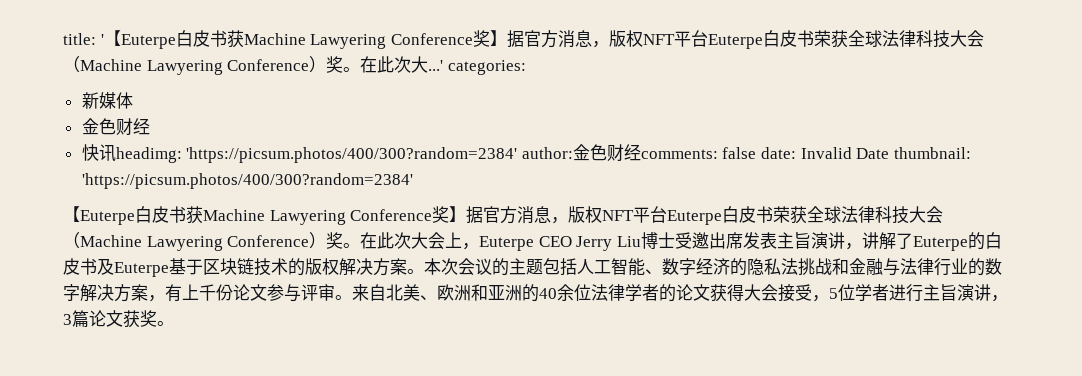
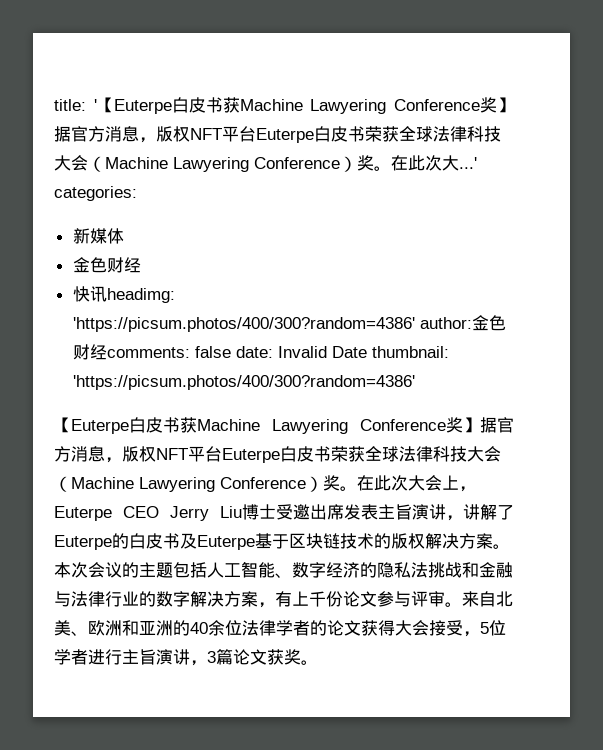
- 快讯headimg: 'https://picsum.photos/400/300?random=2384' author:金色财经comments: false date: Invalid Date thumbnail: 'https://picsum.photos/400/300?random=2384'
+ 快讯headimg: 'https://picsum.photos/400/300?random=4386' author:金色财经comments: false date: Invalid Date thumbnail: 'https://picsum.photos/400/300?random=4386'

